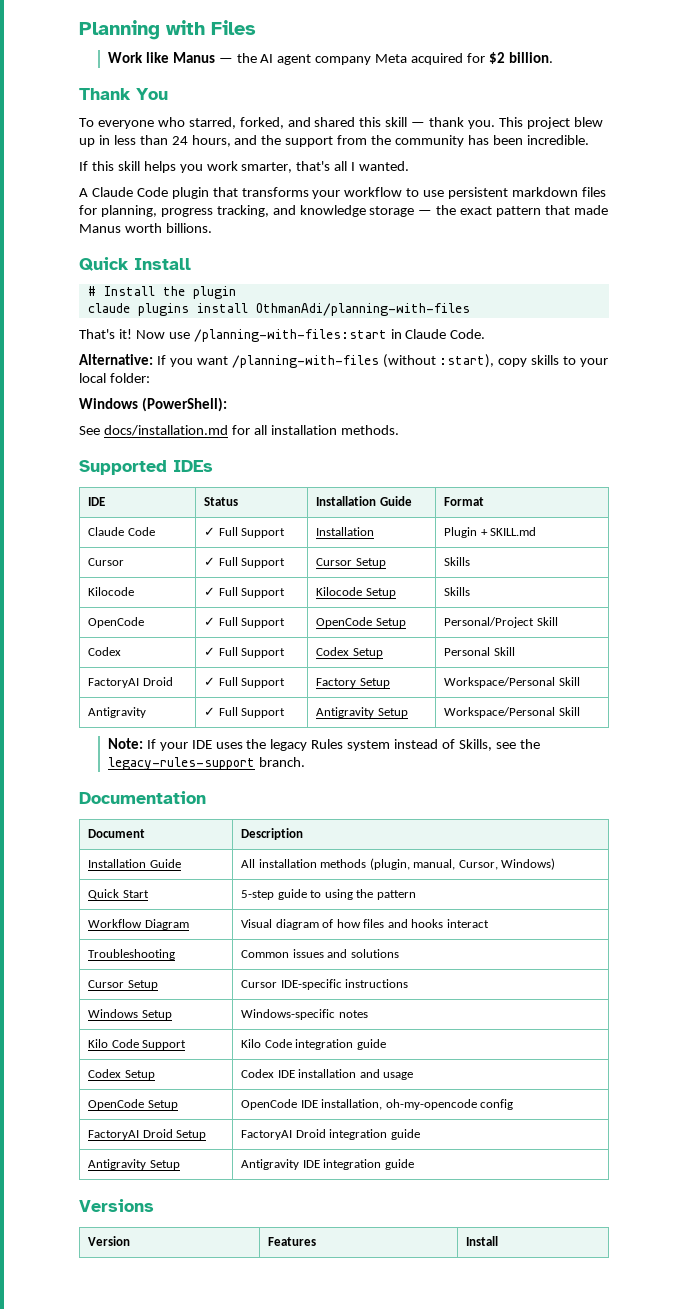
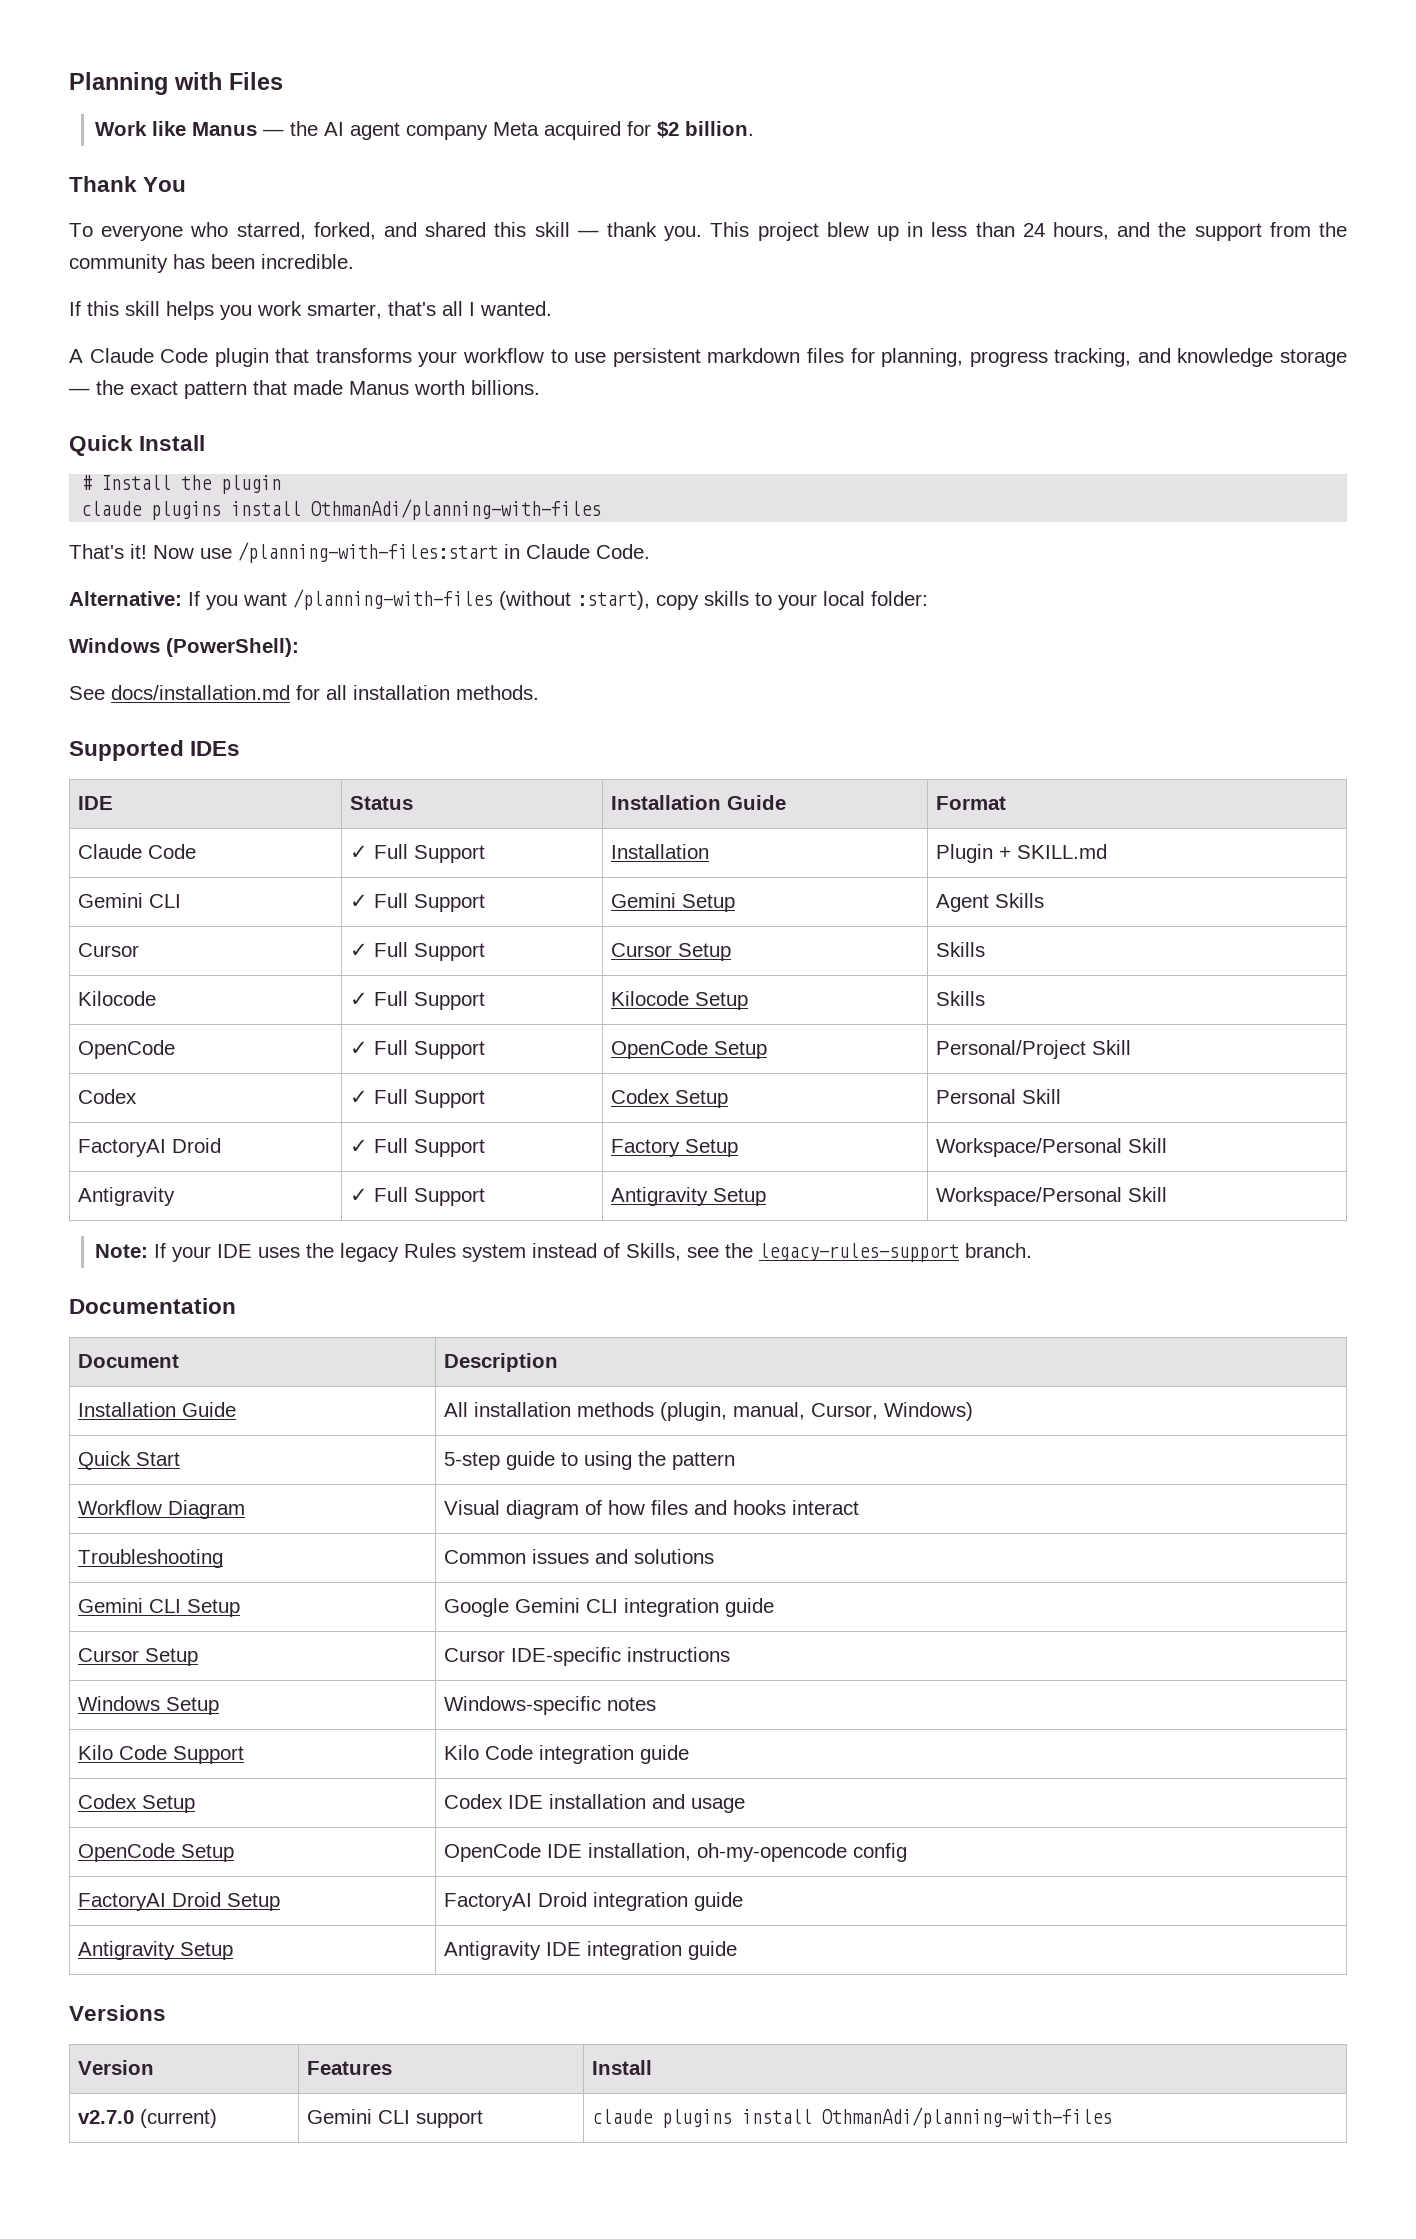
+ Gemini CLI | ✓ Full Support | Gemini Setup | Agent Skills
+ Gemini CLI Setup | Google Gemini CLI integration guide
+ v2.7.0 (current) | Gemini CLI support | claude plugins install OthmanAdi/planning-with-files

